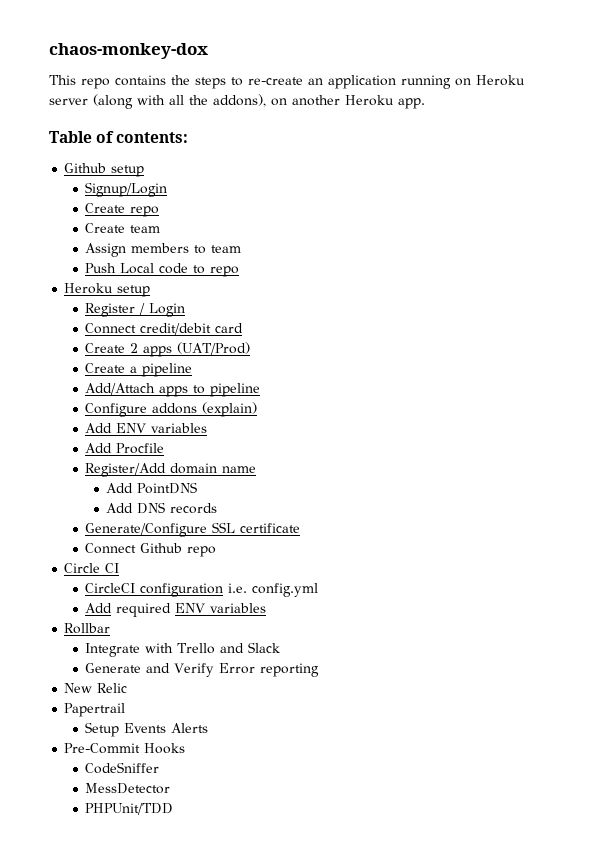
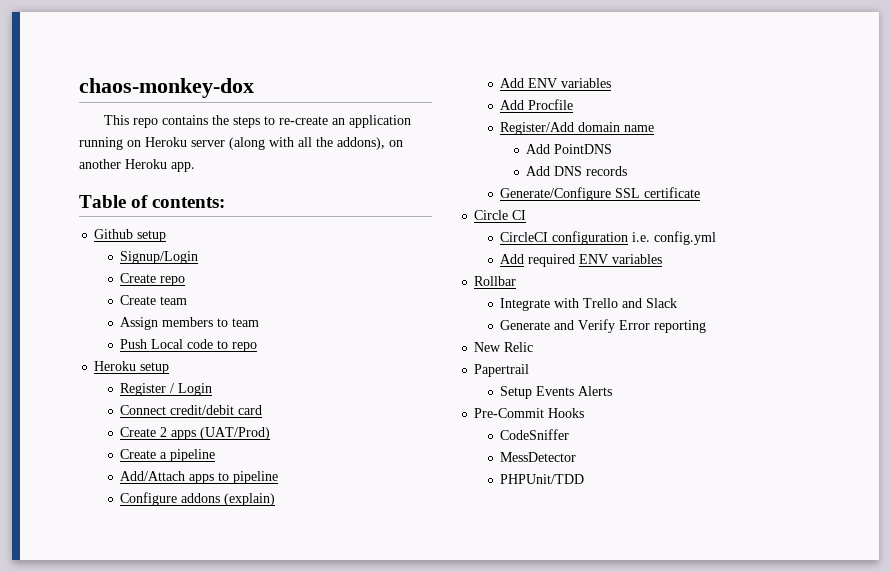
- Connect Github repo

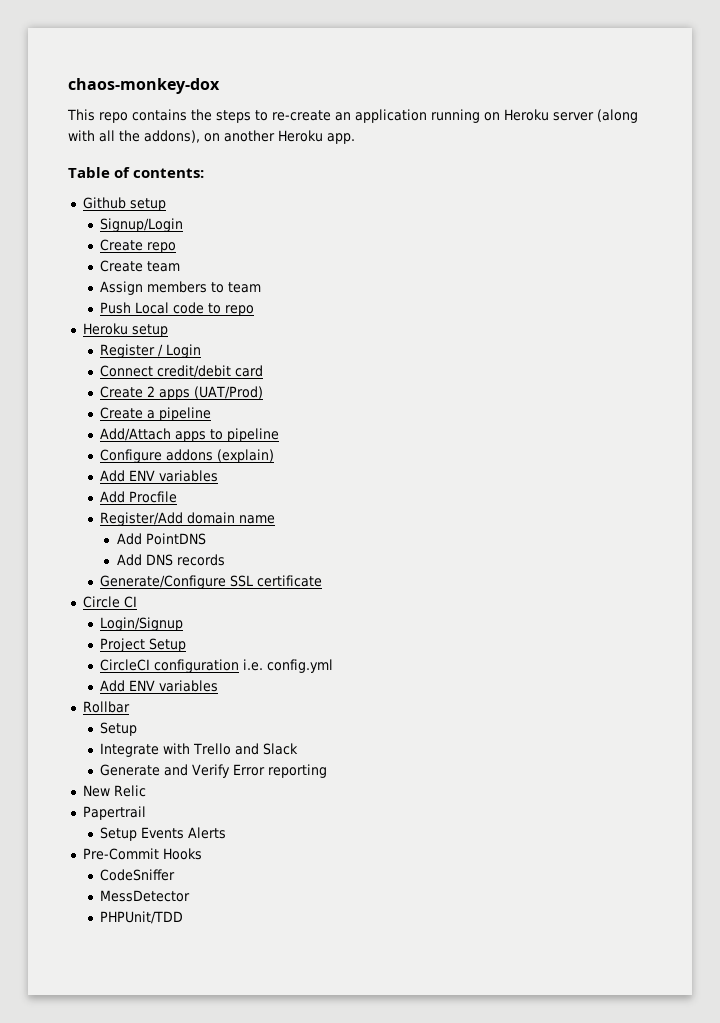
+ Login/Signup
+ Project Setup
  CircleCI configuration i.e. config.yml
- Add required ENV variables
+ Add ENV variables
  Rollbar
+ Setup

